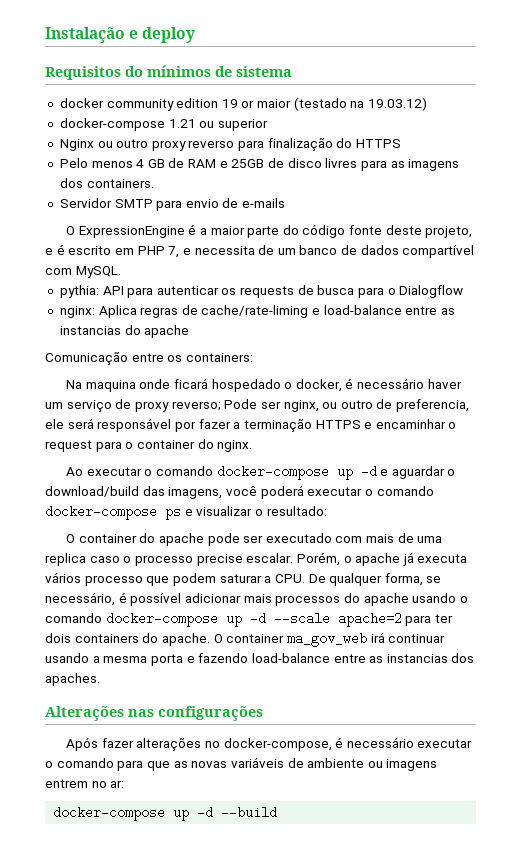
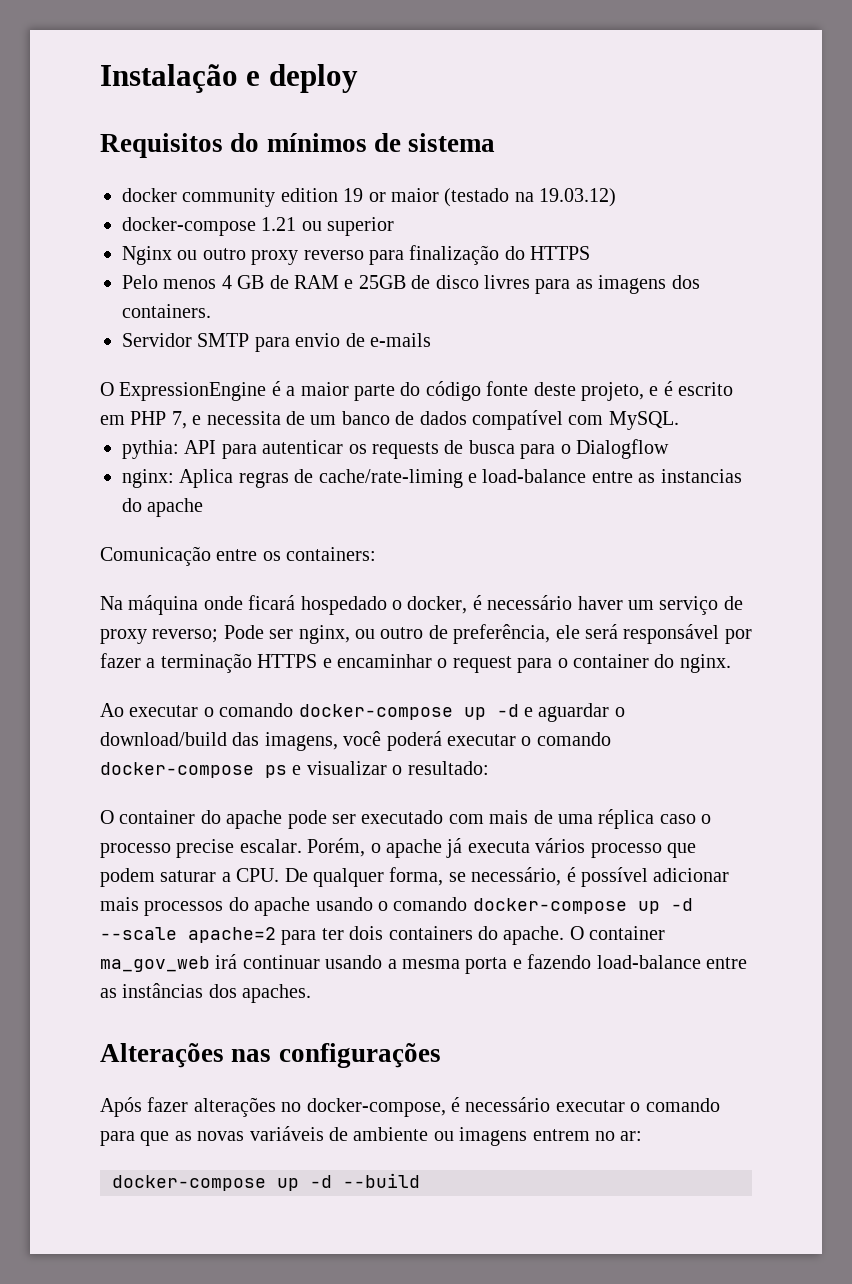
- O ExpressionEngine é a maior parte do código fonte deste projeto, e é escrito em PHP 7, e necessita de um banco de dados compartível com MySQL.
+ O ExpressionEngine é a maior parte do código fonte deste projeto, e é escrito em PHP 7, e necessita de um banco de dados compatível com MySQL.
- Na maquina onde ficará hospedado o docker, é necessário haver um serviço de proxy reverso; Pode ser nginx, ou outro de preferencia, ele será responsável por fazer a terminação HTTPS e encaminhar o request para o container do nginx.
+ Na máquina onde ficará hospedado o docker, é necessário haver um serviço de proxy reverso; Pode ser nginx, ou outro de preferência, ele será responsável por fazer a terminação HTTPS e encaminhar o request para o container do nginx.
- O container do apache pode ser executado com mais de uma replica caso o processo precise escalar.
+ O container do apache pode ser executado com mais de uma réplica caso o processo precise escalar.
- O container ma_gov_web irá continuar usando a mesma porta e fazendo load-balance entre as instancias dos apaches.
+ O container ma_gov_web irá continuar usando a mesma porta e fazendo load-balance entre as instâncias dos apaches.

